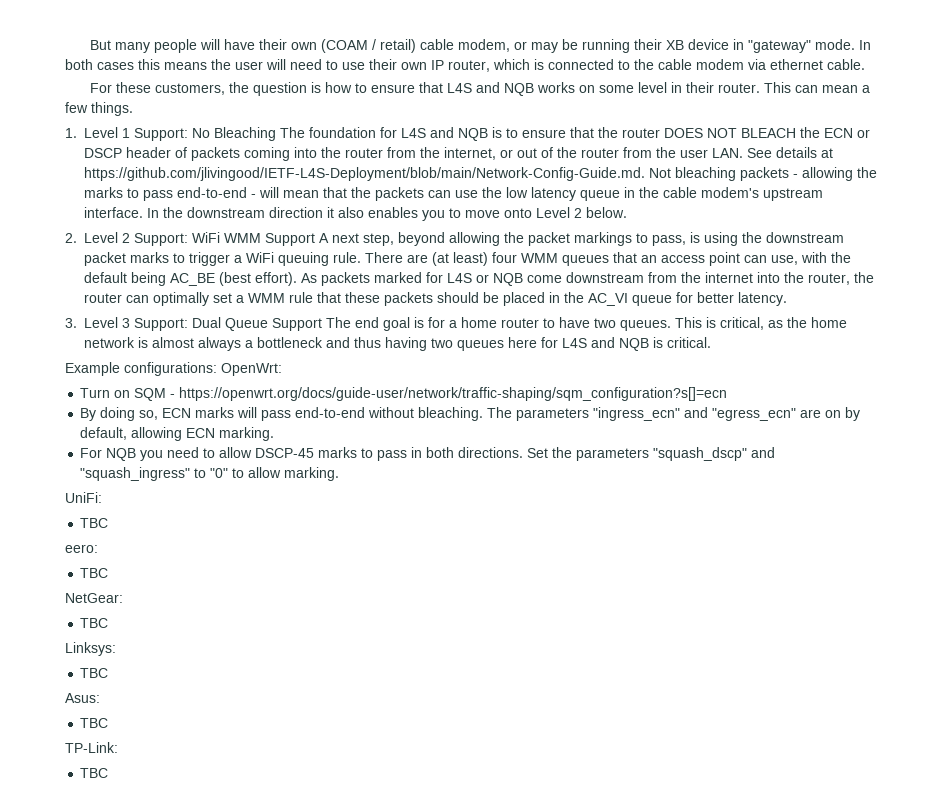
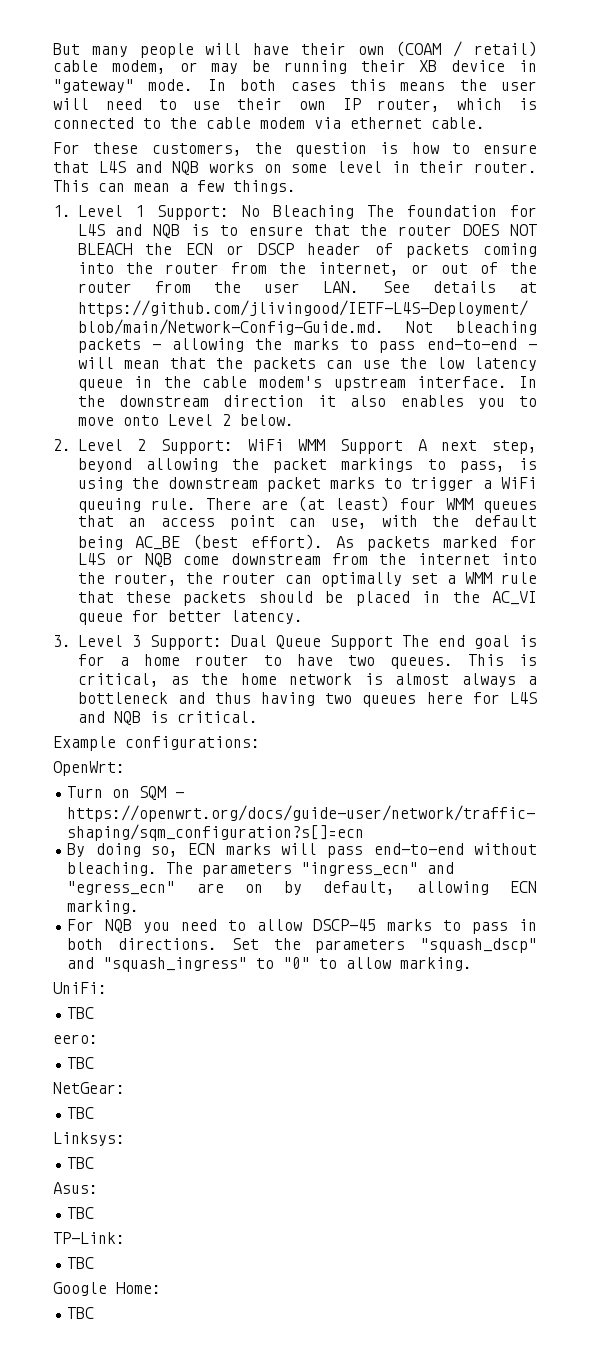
- Example configurations: OpenWrt:
+ Example configurations:
+ OpenWrt:
+ Google Home:
+ TBC

